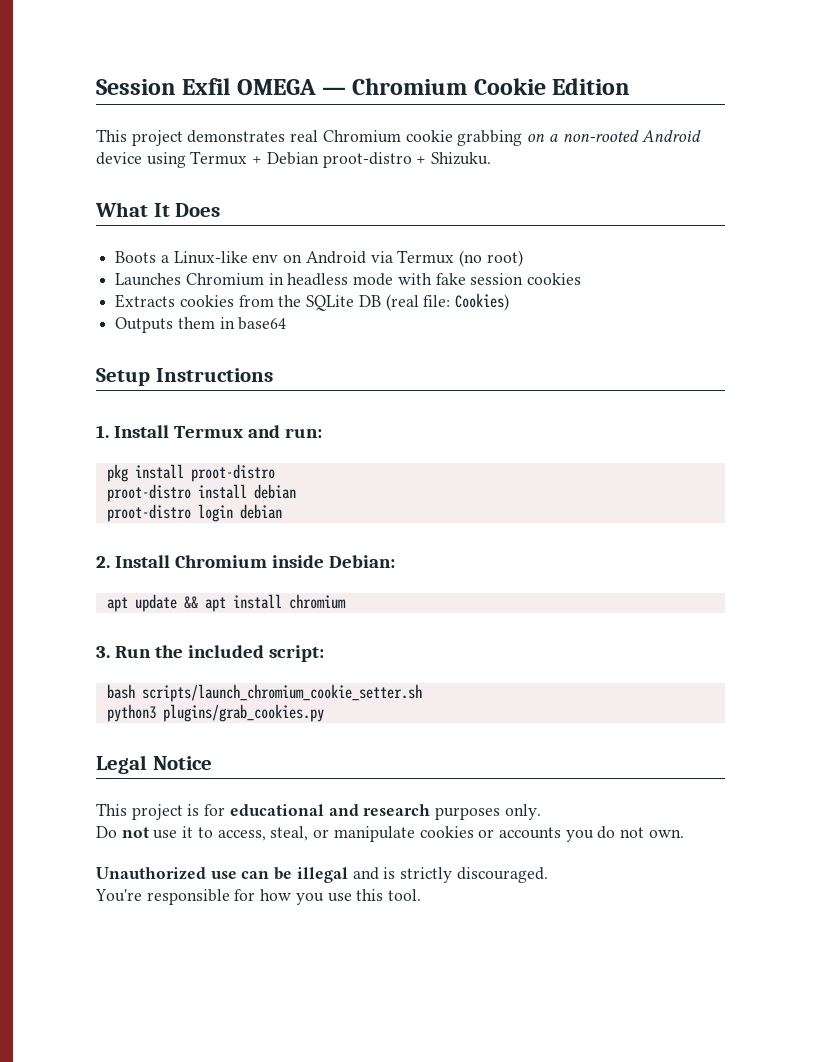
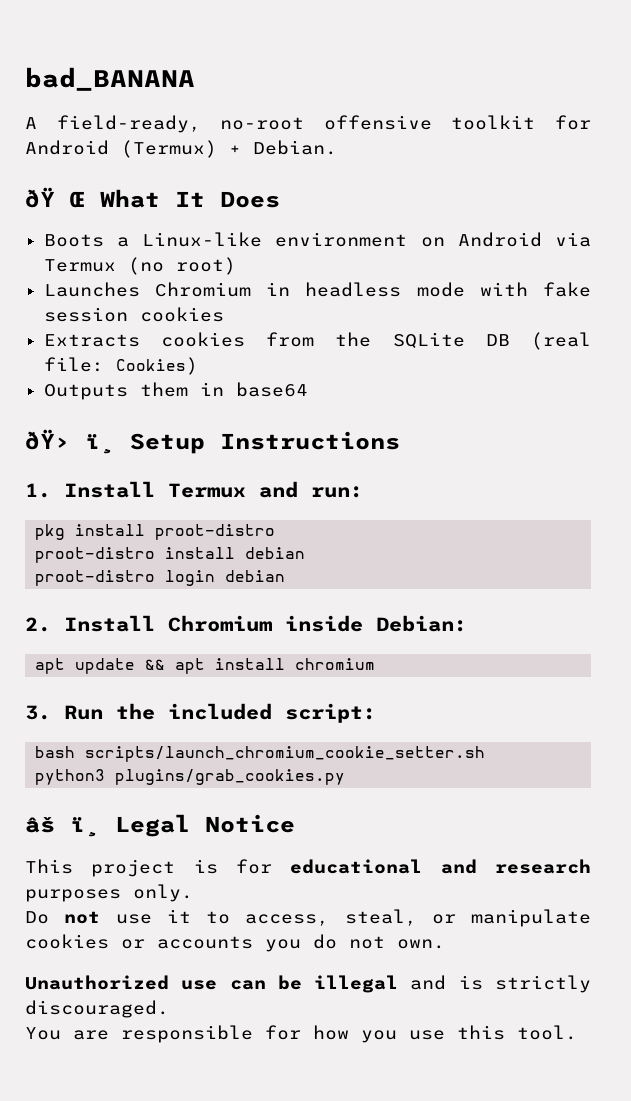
- Session Exfil OMEGA — Chromium Cookie Edition
- This project demonstrates real Chromium cookie grabbing on a non-rooted Android device using Termux + Debian proot-distro + Shizuku.
- What It Does
+ bad_BANANA
+ A field-ready, no-root offensive toolkit for Android (Termux) + Debian.
+ ðŸ Œ What It Does
- Boots a Linux-like env on Android via Termux (no root)
+ Boots a Linux-like environment on Android via Termux (no root)
- Setup Instructions
+ ðŸ› ï¸ Setup Instructions
- Legal Notice
+ âš ï¸ Legal Notice
- You're responsible for how you use this tool.
+ You are responsible for how you use this tool.

